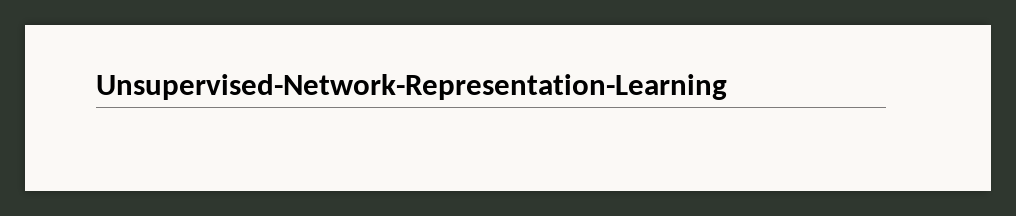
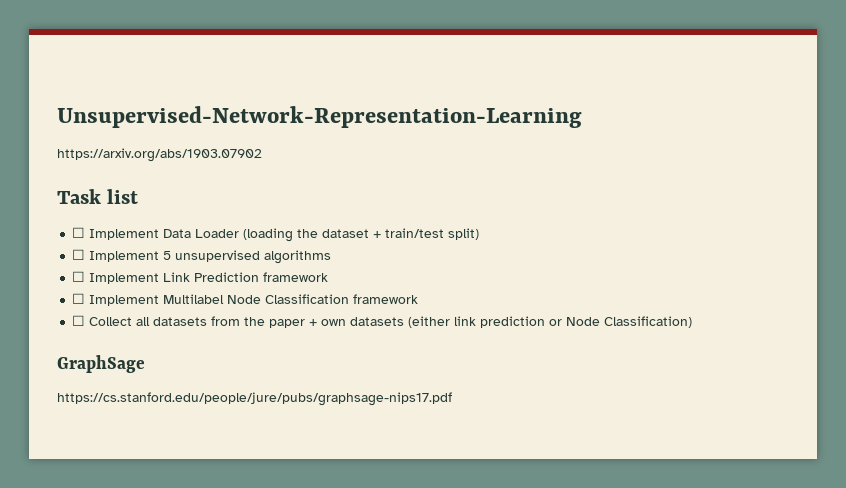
+ https://arxiv.org/abs/1903.07902
+ Task list
+ ☐ Implement Data Loader (loading the dataset + train/test split)
+ ☐ Implement 5 unsupervised algorithms
+ ☐ Implement Link Prediction framework
+ ☐ Implement Multilabel Node Classification framework
+ ☐ Collect all datasets from the paper + own datasets (either link prediction or Node Classification)
+ GraphSage
+ https://cs.stanford.edu/people/jure/pubs/graphsage-nips17.pdf

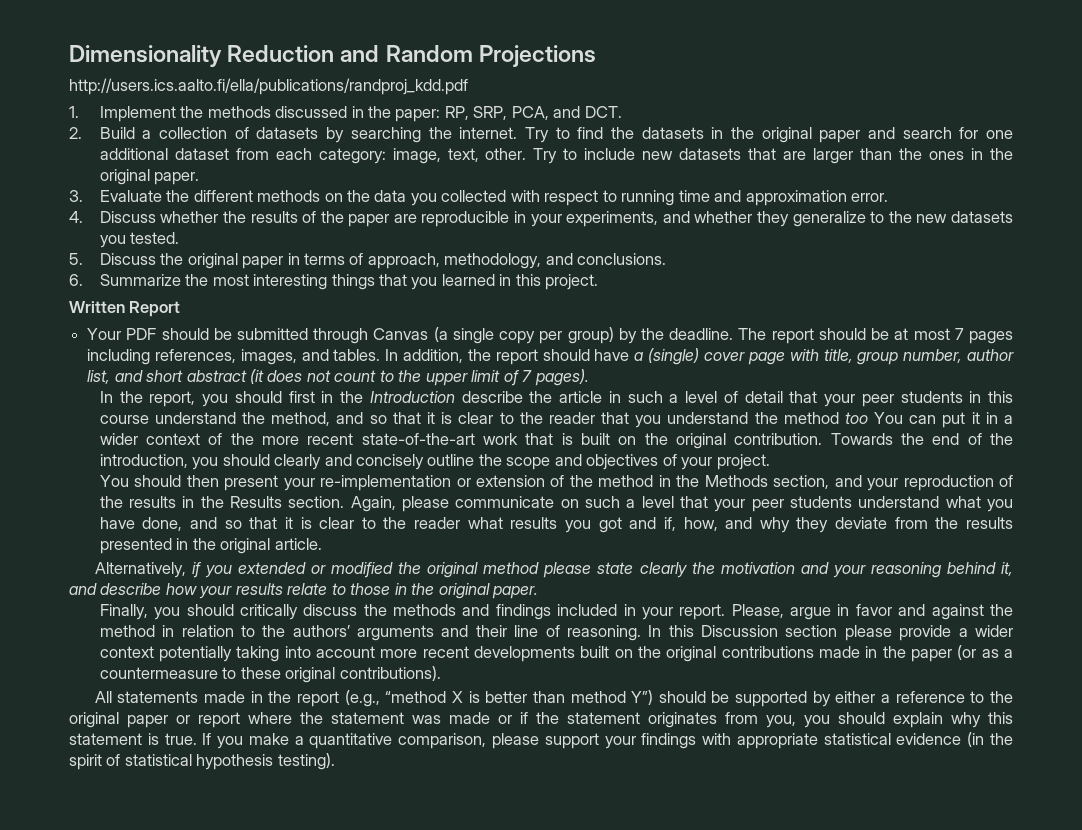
- Unsupervised-Network-Representation-Learning
- https://arxiv.org/abs/1903.07902
- Task list
- ☐ Implement Data Loader (loading the dataset + train/test split)
- ☐ Implement 5 unsupervised algorithms
- ☐ Implement Link Prediction framework
- ☐ Implement Multilabel Node Classification framework
- ☐ Collect all datasets from the paper + own datasets (either link prediction or Node Classification)
- GraphSage
- https://cs.stanford.edu/people/jure/pubs/graphsage-nips17.pdf
+ Dimensionality Reduction and Random Projections
+ http://users.ics.aalto.fi/ella/publications/randproj_kdd.pdf
+ 1. Implement the methods discussed in the paper: RP, SRP, PCA, and DCT.
+ 2. Build a collection of datasets by searching the internet. Try to find the datasets in the original paper and search for one additional dataset from each category: image, text, other. Try to include new datasets that are larger than the ones in the original paper.
+ 3. Evaluate the different methods on the data you collected with respect to running time and approximation error.
+ 4. Discuss whether the results of the paper are reproducible in your experiments, and whether they generalize to the new datasets you tested.
+ 5. Discuss the original paper in terms of approach, methodology, and conclusions.
+ 6. Summarize the most interesting things that you learned in this project.
+ Written Report
+ Your PDF should be submitted through Canvas (a single copy per group) by the deadline. The report should be at most 7 pages including references, images, and tables. In addition, the report should have a (single) cover page with title, group number, author list, and short abstract (it does not count to the upper limit of 7 pages).
+ In the report, you should first in the Introduction describe the article in such a level of detail that your peer students in this course understand the method, and so that it is clear to the reader that you understand the method too You can put it in a wider context of the more recent state-of-the-art work that is built on the original contribution. Towards the end of the introduction, you should clearly and concisely outline the scope and objectives of your project.
+ You should then present your re-implementation or extension of the method in the Methods section, and your reproduction of the results in the Results section. Again, please communicate on such a level that your peer students understand what you have done, and so that it is clear to the reader what results you got and if, how, and why they deviate from the results presented in the original article.
+ Alternatively, if you extended or modified the original method please state clearly the motivation and your reasoning behind it, and describe how your results relate to those in the original paper.
+ Finally, you should critically discuss the methods and findings included in your report. Please, argue in favor and against the method in relation to the authors’ arguments and their line of reasoning. In this Discussion section please provide a wider context potentially taking into account more recent developments built on the original contributions made in the paper (or as a countermeasure to these original contributions).
+ All statements made in the report (e.g., “method X is better than method Y”) should be supported by either a reference to the original paper or report where the statement was made or if the statement originates from you, you should explain why this statement is true. If you make a quantitative comparison, please support your findings with appropriate statistical evidence (in the spirit of statistical hypothesis testing).

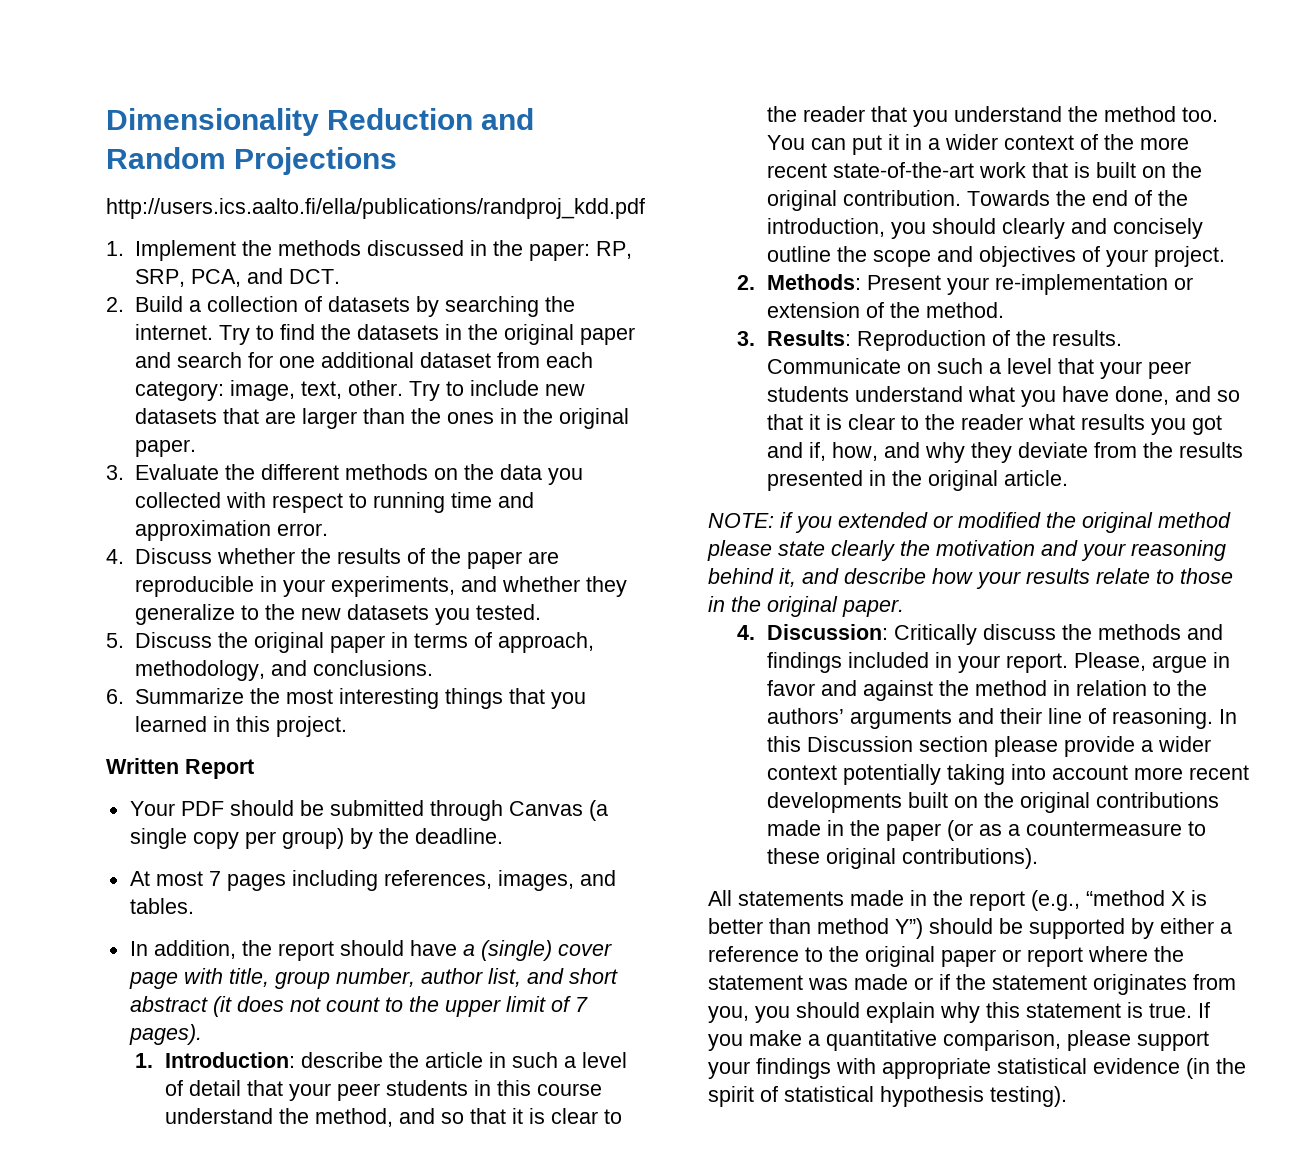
- Your PDF should be submitted through Canvas (a single copy per group) by the deadline. The report should be at most 7 pages including references, images, and tables. In addition, the report should have a (single) cover page with title, group number, author list, and short abstract (it does not count to the upper limit of 7 pages).
+ Your PDF should be submitted through Canvas (a single copy per group) by the deadline.
+ At most 7 pages including references, images, and tables.
+ In addition, the report should have a (single) cover page with title, group number, author list, and short abstract (it does not count to the upper limit of 7 pages).
- In the report, you should first in the Introduction describe the article in such a level of detail that your peer students in this course understand the method, and so that it is clear to the reader that you understand the method too You can put it in a wider context of the more recent state-of-the-art work that is built on the original contribution.
+ 1. Introduction: describe the article in such a level of detail that your peer students in this course understand the method, and so that it is clear to the reader that you understand the method too. You can put it in a wider context of the more recent state-of-the-art work that is built on the original contribution.
- You should then present your re-implementation or extension of the method in the Methods section, and your reproduction of the results in the Results section. Again, please communicate on such a level that your peer students understand what you have done, and so that it is clear to the reader what results you got and if, how, and why they deviate from the results presented in the original article.
+ 2. Methods: Present your re-implementation or extension of the method.
+ 3. Results: Reproduction of the results. Communicate on such a level that your peer students understand what you have done, and so that it is clear to the reader what results you got and if, how, and why they deviate from the results presented in the original article.
- Alternatively, if you extended or modified the original method please state clearly the motivation and your reasoning behind it, and describe how your results relate to those in the original paper.
+ NOTE: if you extended or modified the original method please state clearly the motivation and your reasoning behind it, and describe how your results relate to those in the original paper.
- Finally, you should critically discuss the methods and findings included in your report.
+ 4. Discussion: Critically discuss the methods and findings included in your report.

